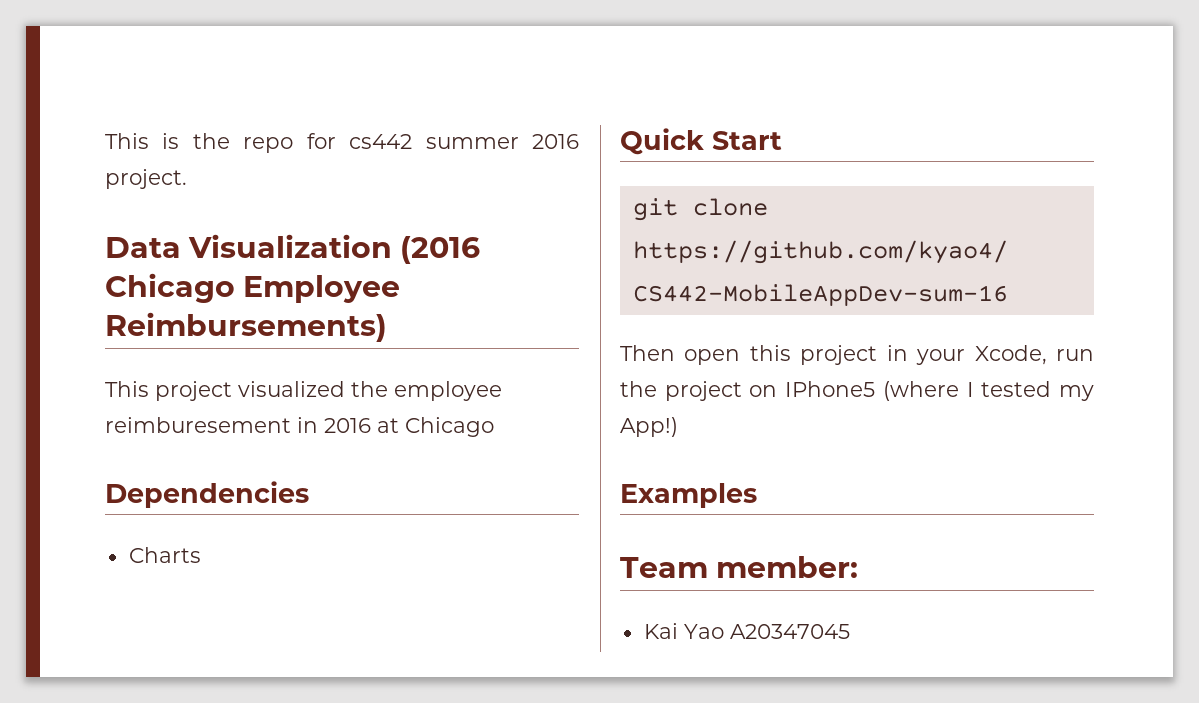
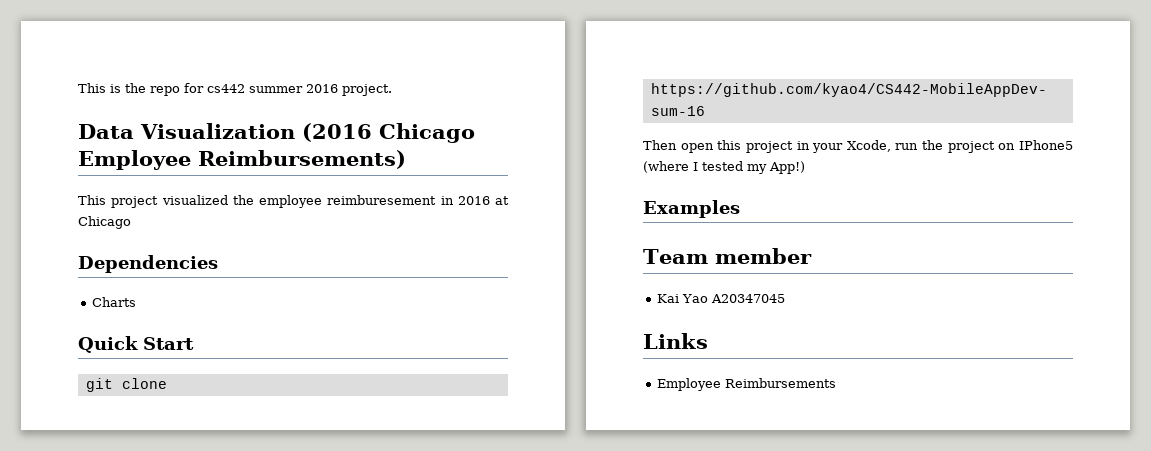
- Team member:
+ Team member
+ Links
+ Employee Reimbursements

